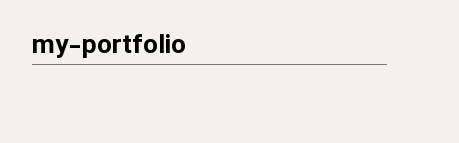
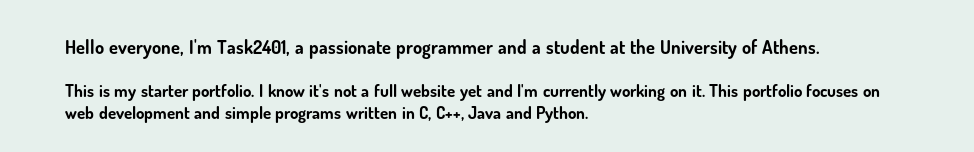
- my-portfolio
+ Hello everyone, I'm Task2401, a passionate programmer and a student at the University of Athens.
+ This is my starter portfolio. I know it's not a full website yet and I'm currently working on it. This portfolio focuses on web development and simple programs written in C, C++, Java and Python.

